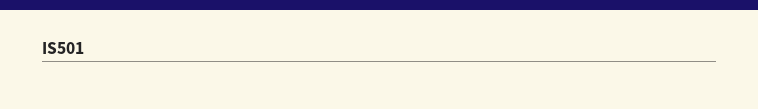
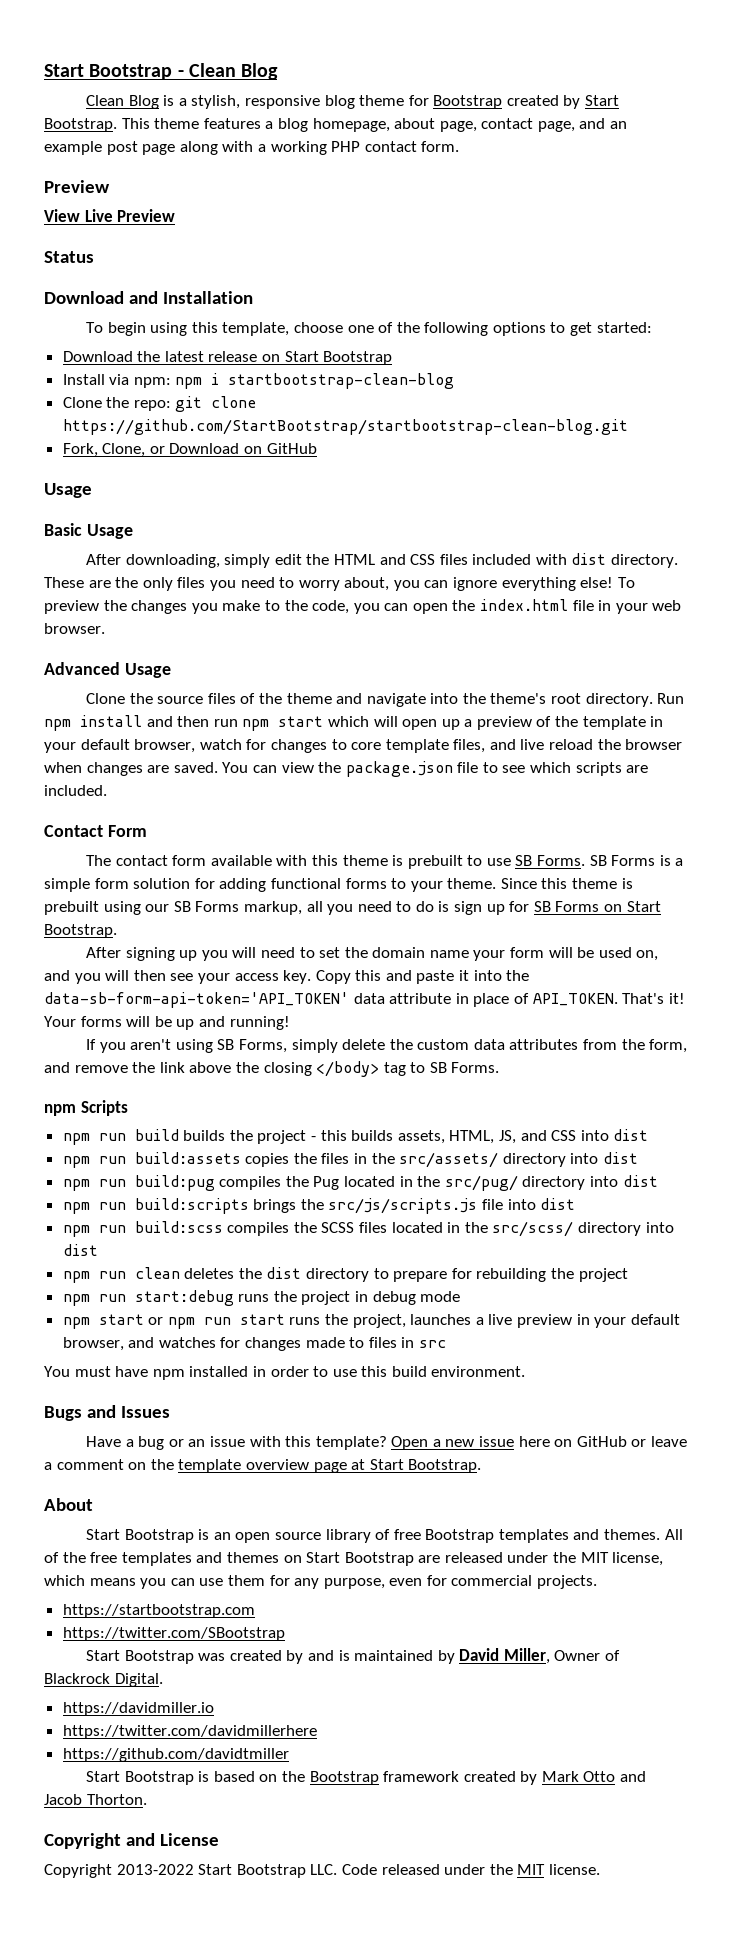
- IS501
+ Start Bootstrap - Clean Blog
+ Clean Blog is a stylish, responsive blog theme for Bootstrap created by Start Bootstrap. This theme features a blog homepage, about page, contact page, and an example post page along with a working PHP contact form.
+ Preview
+ View Live Preview
+ Status
+ Download and Installation
+ To begin using this template, choose one of the following options to get started:
+ Download the latest release on Start Bootstrap
+ Install via npm: npm i startbootstrap-clean-blog
+ Clone the repo: git clone https://github.com/StartBootstrap/startbootstrap-clean-blog.git
+ Fork, Clone, or Download on GitHub
+ Usage
+ Basic Usage
+ After downloading, simply edit the HTML and CSS files included with dist directory. These are the only files you need to worry about, you can ignore everything else! To preview the changes you make to the code, you can open the index.html file in your web browser.
+ Advanced Usage
+ Clone the source files of the theme and navigate into the theme's root directory. Run npm install and then run npm start which will open up a preview of the template in your default browser, watch for changes to core template files, and live reload the browser when changes are saved. You can view the package.json file to see which scripts are included.
+ Contact Form
+ The contact form available with this theme is prebuilt to use SB Forms. SB Forms is a simple form solution for adding functional forms to your theme. Since this theme is prebuilt using our SB Forms markup, all you need to do is sign up for SB Forms on Start Bootstrap.
+ After signing up you will need to set the domain name your form will be used on, and you will then see your access key. Copy this and paste it into the data-sb-form-api-token='API_TOKEN' data attribute in place of API_TOKEN. That's it! Your forms will be up and running!
+ If you aren't using SB Forms, simply delete the custom data attributes from the form, and remove the link above the closing </body> tag to SB Forms.
+ npm Scripts
+ npm run build builds the project - this builds assets, HTML, JS, and CSS into dist
+ npm run build:assets copies the files in the src/assets/ directory into dist
+ npm run build:pug compiles the Pug located in the src/pug/ directory into dist
+ npm run build:scripts brings the src/js/scripts.js file into dist
+ npm run build:scss compiles the SCSS files located in the src/scss/ directory into dist
+ npm run clean deletes the dist directory to prepare for rebuilding the project
+ npm run start:debug runs the project in debug mode
+ npm start or npm run start runs the project, launches a live preview in your default browser, and watches for changes made to files in src
+ You must have npm installed in order to use this build environment.
+ Bugs and Issues
+ Have a bug or an issue with this template? Open a new issue here on GitHub or leave a comment on the template overview page at Start Bootstrap.
+ About
+ Start Bootstrap is an open source library of free Bootstrap templates and themes. All of the free templates and themes on Start Bootstrap are released under the MIT license, which means you can use them for any purpose, even for commercial projects.
+ https://startbootstrap.com
+ https://twitter.com/SBootstrap
+ Start Bootstrap was created by and is maintained by David Miller, Owner of Blackrock Digital.
+ https://davidmiller.io
+ https://twitter.com/davidmillerhere
+ https://github.com/davidtmiller
+ Start Bootstrap is based on the Bootstrap framework created by Mark Otto and Jacob Thorton.
+ Copyright and License
+ Copyright 2013-2022 Start Bootstrap LLC. Code released under the MIT license.

